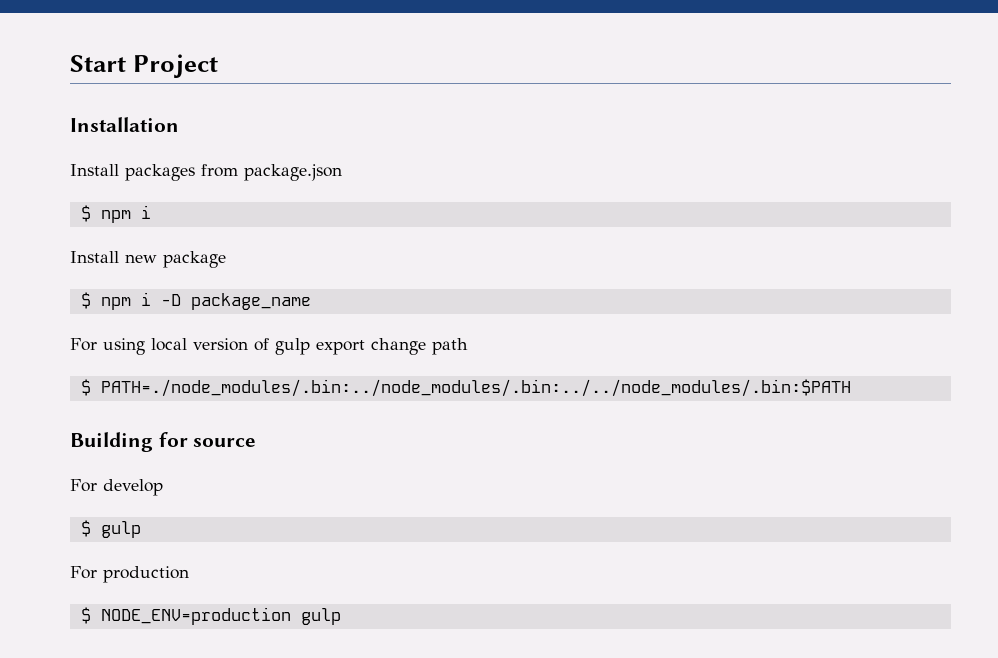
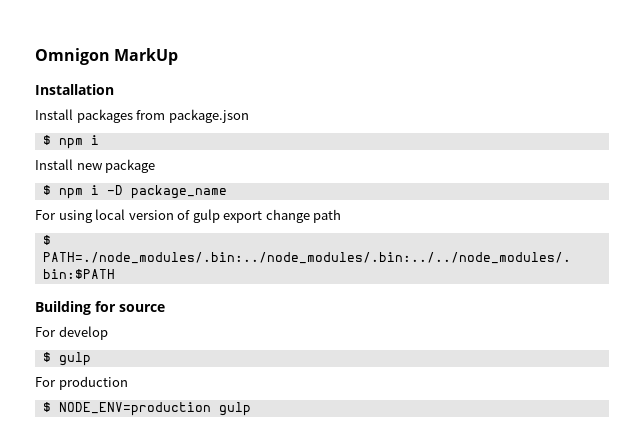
- Start Project
+ Omnigon MarkUp

